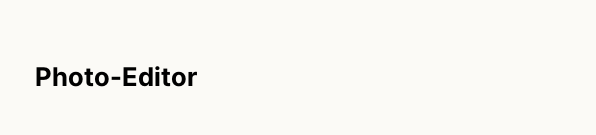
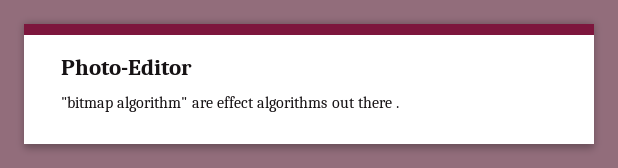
+ "bitmap algorithm" are effect algorithms out there .

